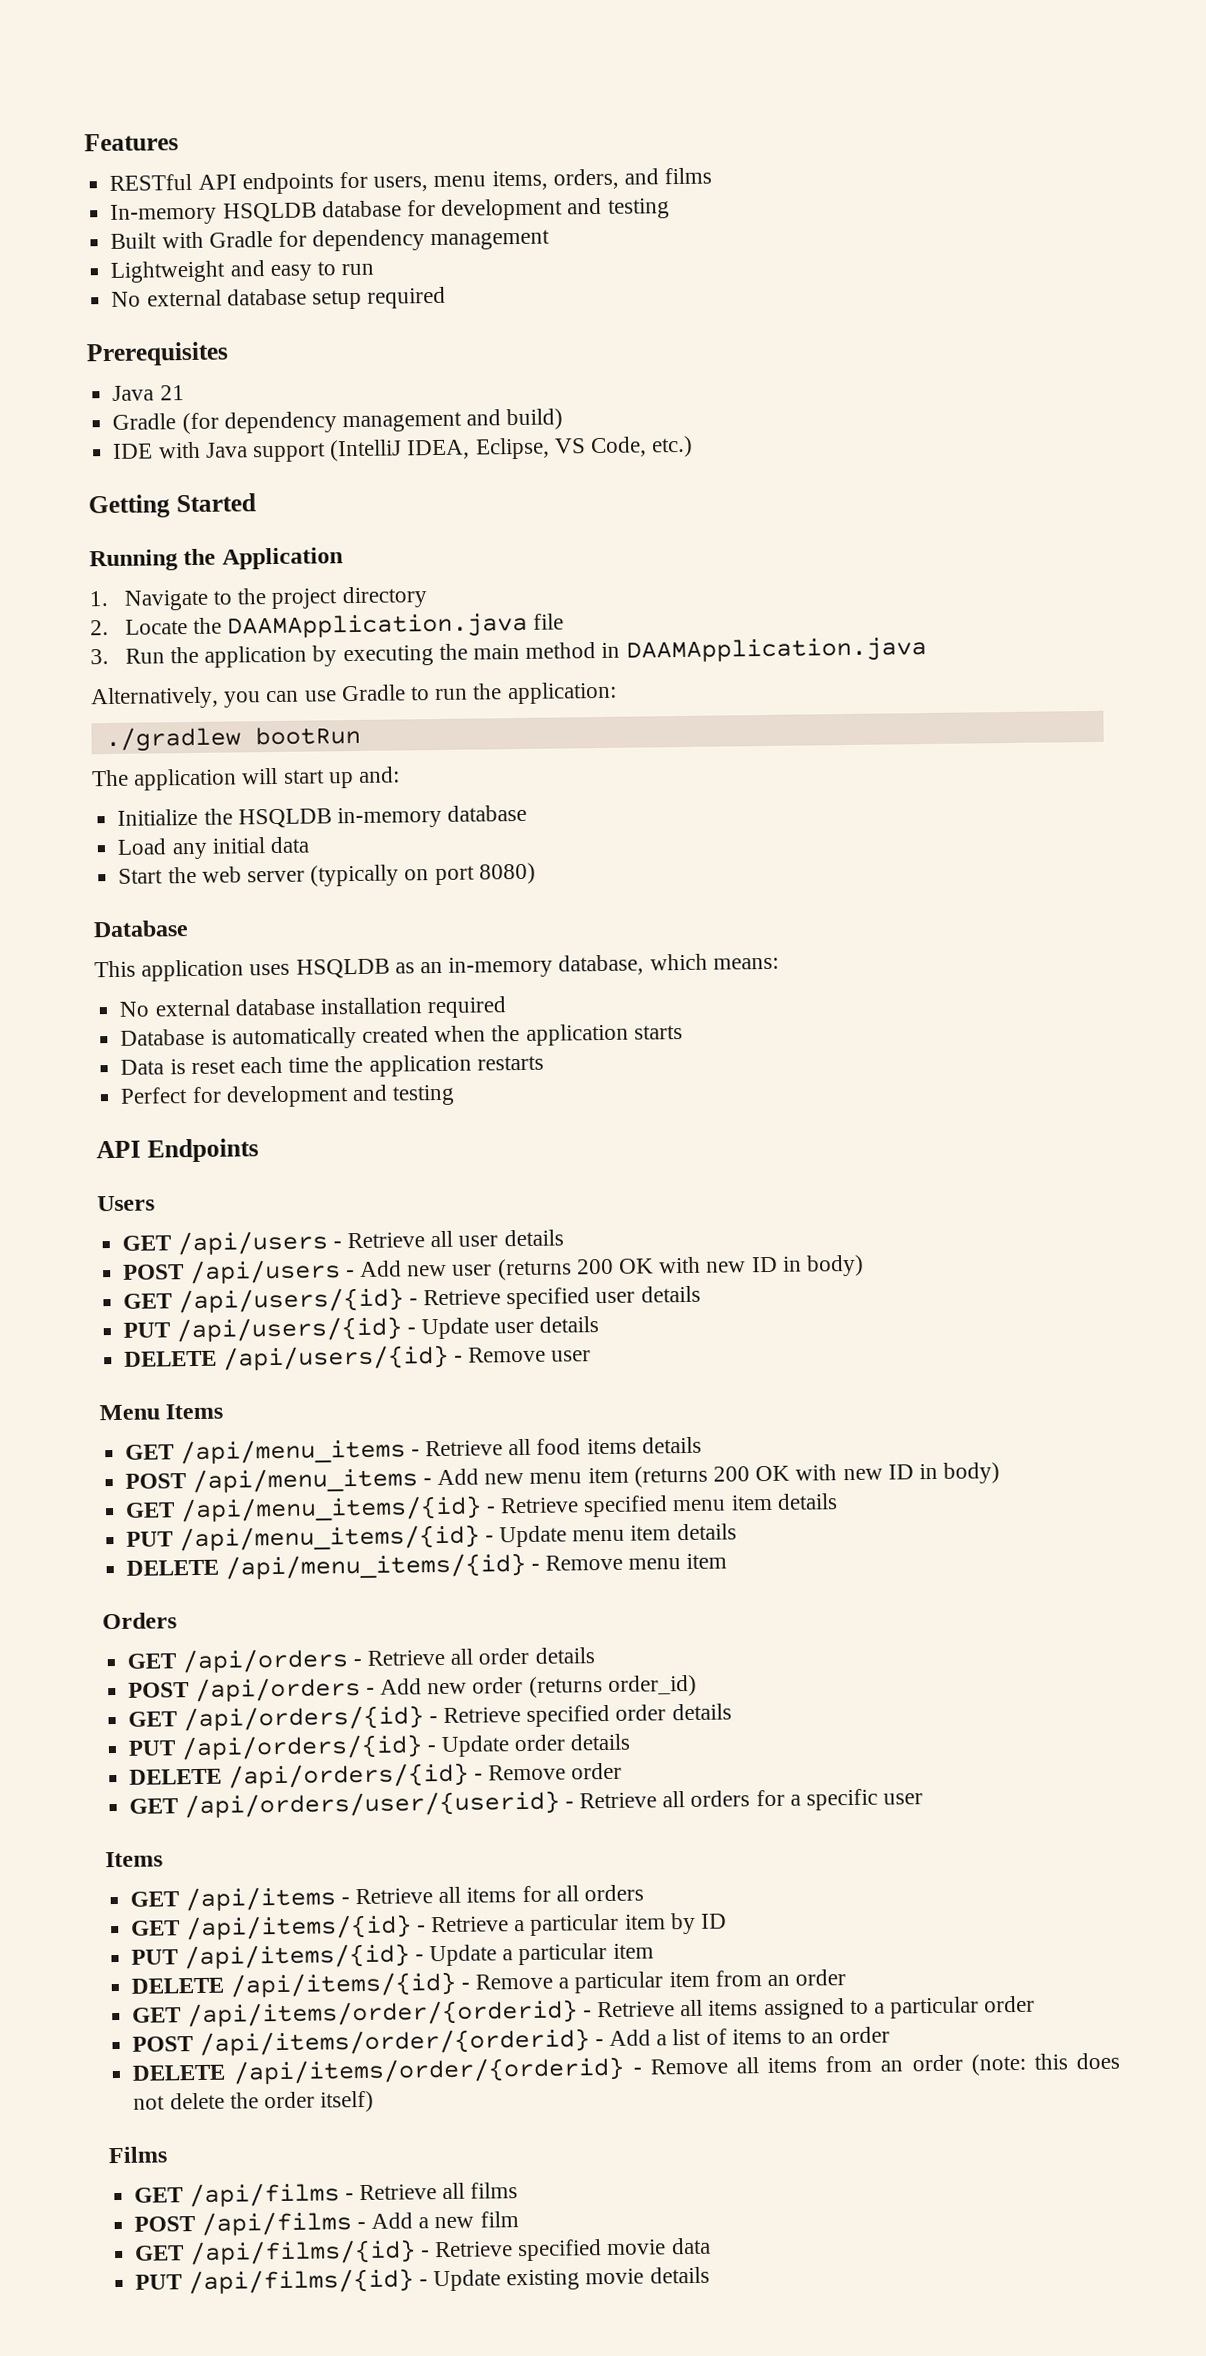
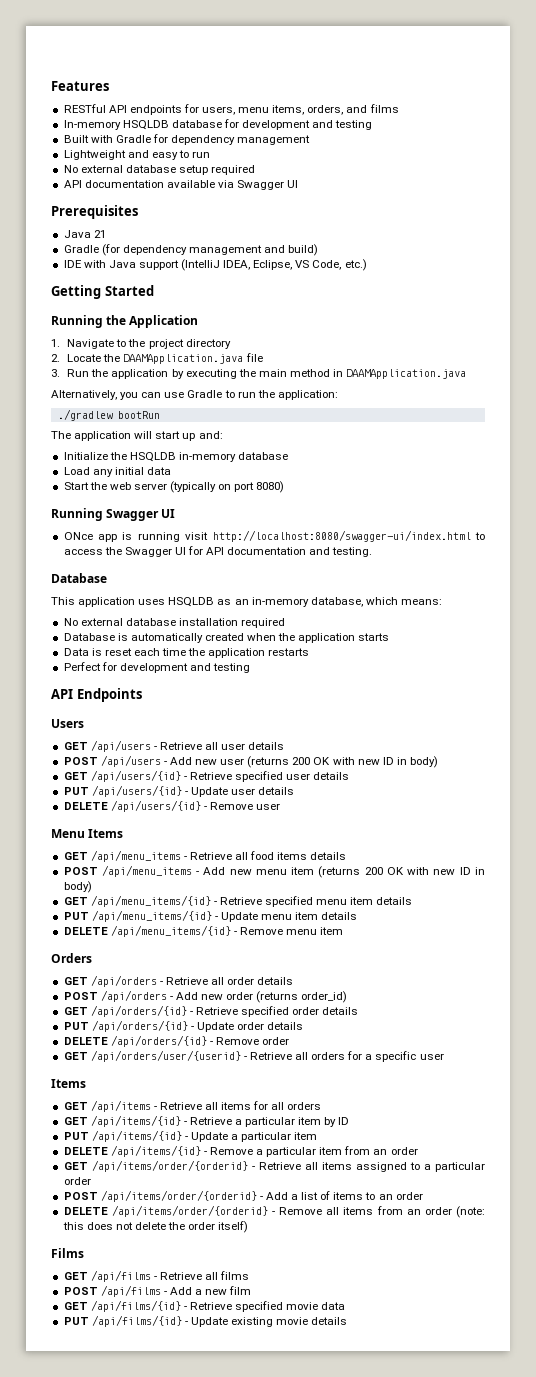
+ API documentation available via Swagger UI
+ Running Swagger UI
+ ONce app is running visit http://localhost:8080/swagger-ui/index.html to access the Swagger UI for API documentation and testing.

